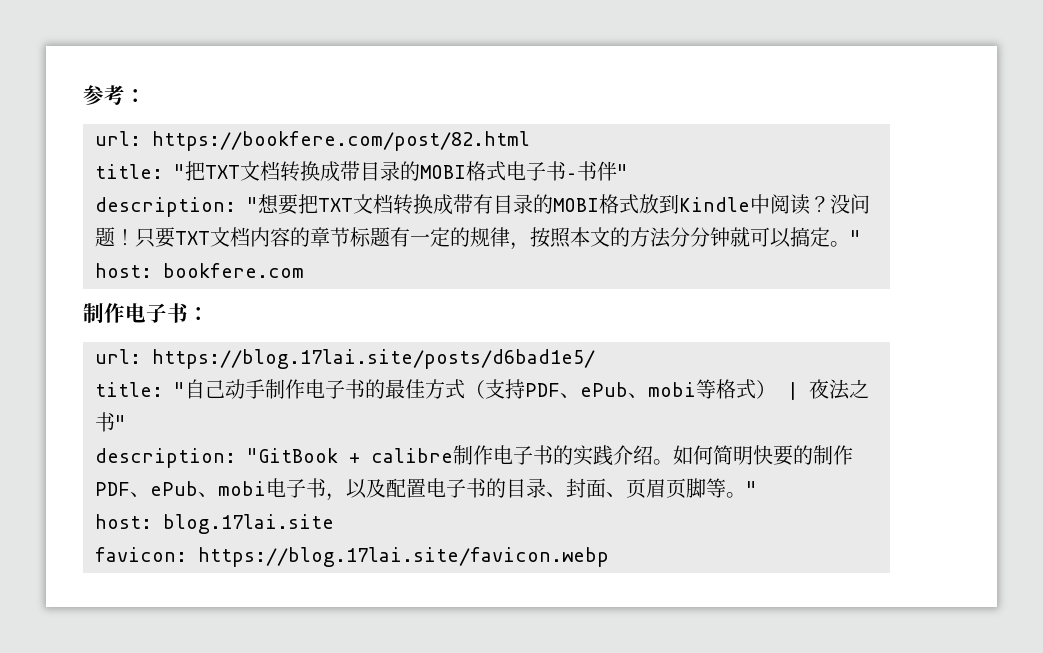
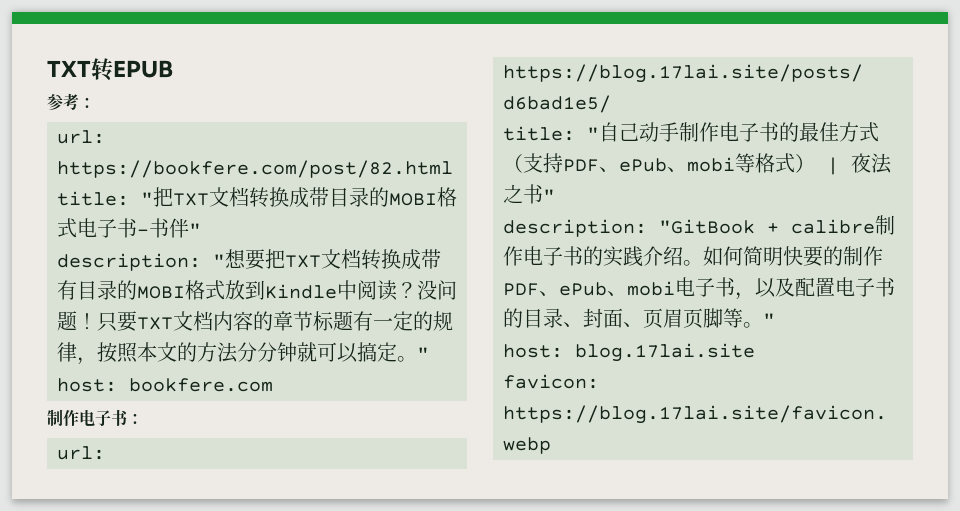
+ TXT转EPUB

